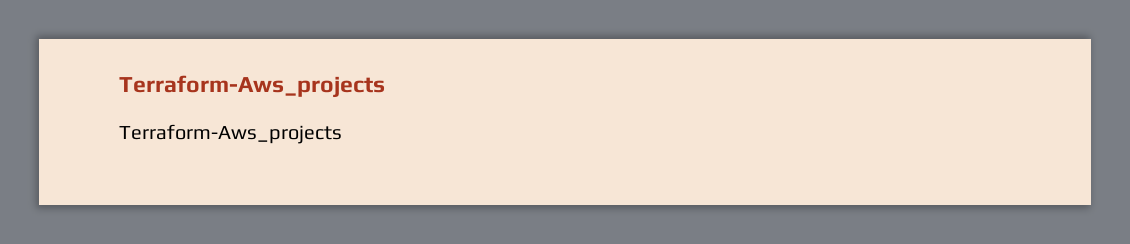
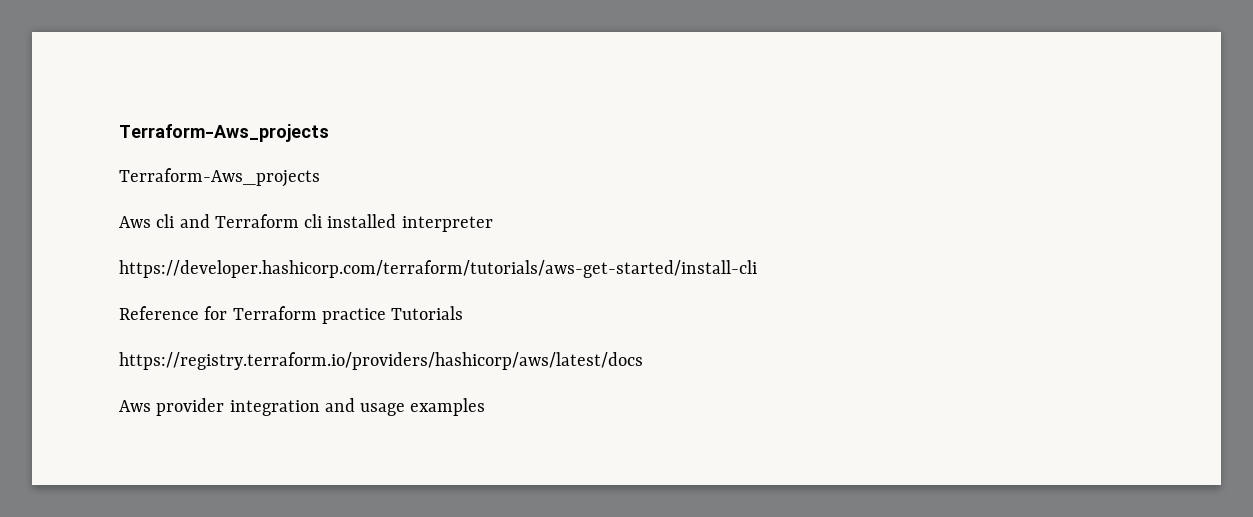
+ Aws cli and Terraform cli installed interpreter
+ https://developer.hashicorp.com/terraform/tutorials/aws-get-started/install-cli
+ Reference for Terraform practice Tutorials
+ https://registry.terraform.io/providers/hashicorp/aws/latest/docs
+ Aws provider integration and usage examples

